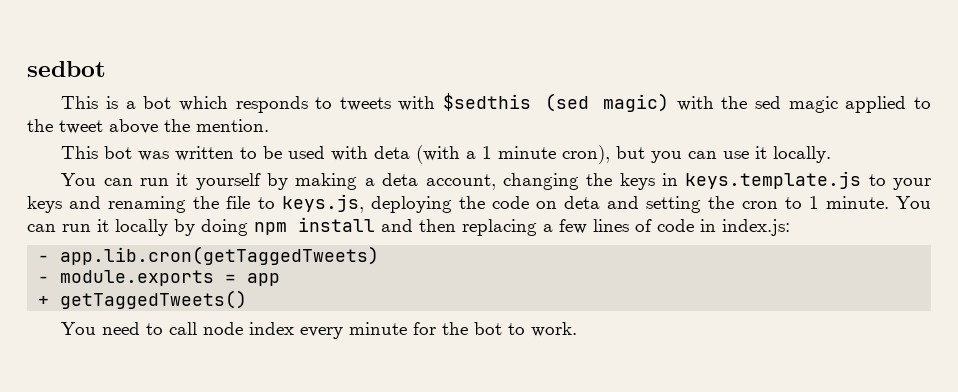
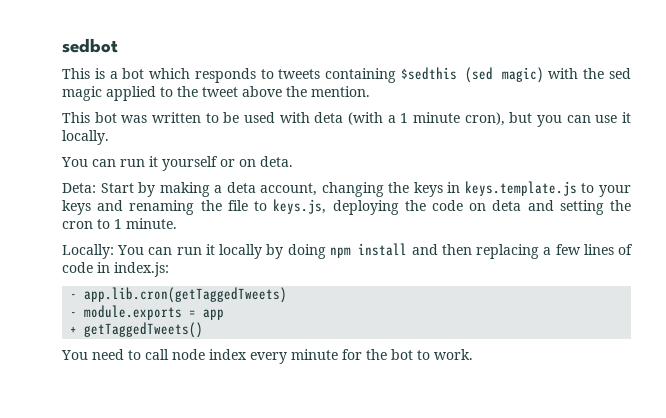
- This is a bot which responds to tweets with $sedthis (sed magic) with the sed magic applied to the tweet above the mention.
+ This is a bot which responds to tweets containing $sedthis (sed magic) with the sed magic applied to the tweet above the mention.
- You can run it yourself by making a deta account, changing the keys in keys.template.js to your keys and renaming the file to keys.js, deploying the code on deta and setting the cron to 1 minute. You can run it locally by doing npm install and then replacing a few lines of code in index.js:
+ You can run it yourself or on deta.
+ Deta: Start by making a deta account, changing the keys in keys.template.js to your keys and renaming the file to keys.js, deploying the code on deta and setting the cron to 1 minute.
+ Locally: You can run it locally by doing npm install and then replacing a few lines of code in index.js:

